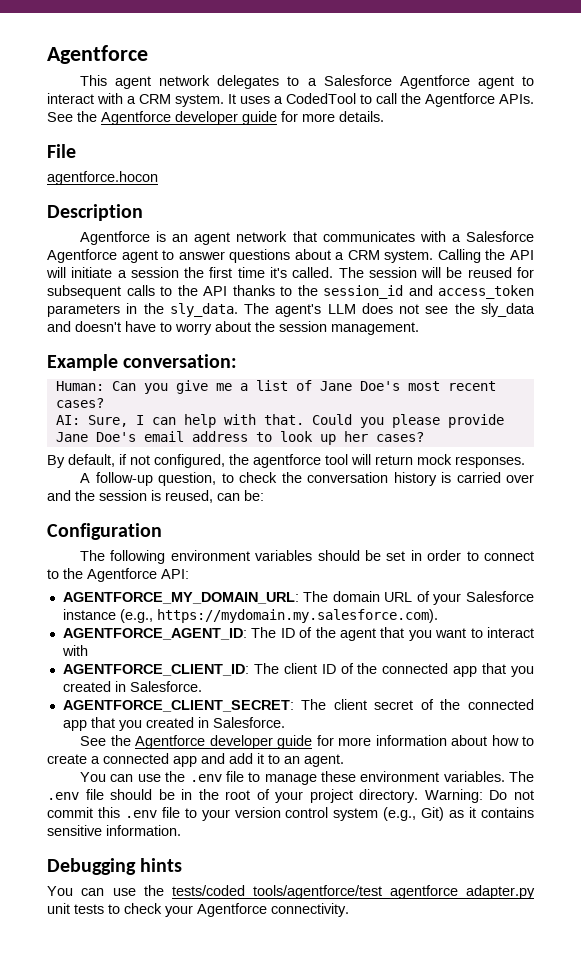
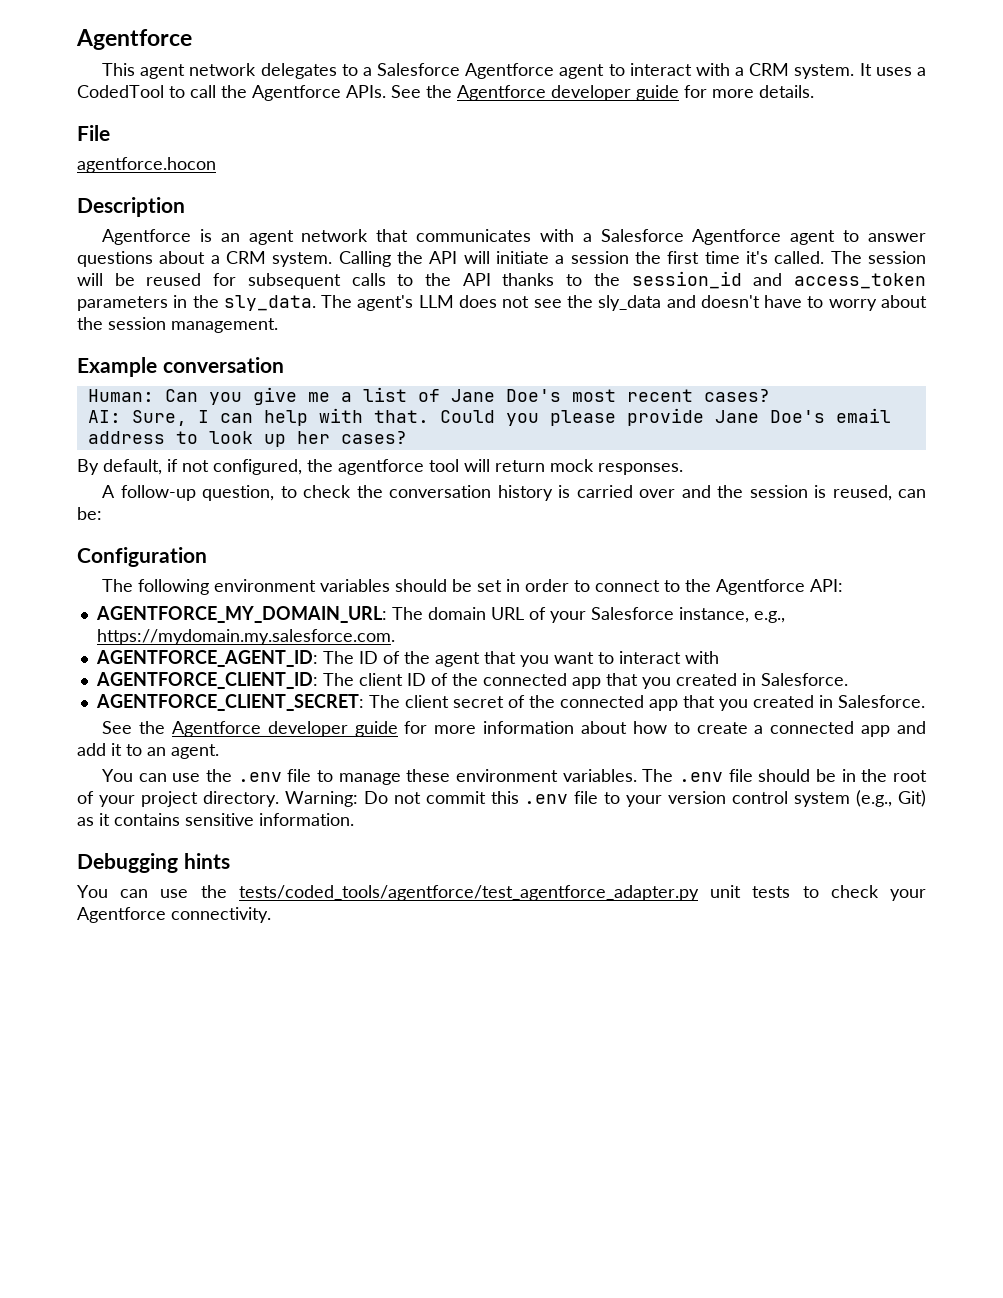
- Example conversation:
+ Example conversation
- AGENTFORCE_MY_DOMAIN_URL: The domain URL of your Salesforce instance (e.g., https://mydomain.my.salesforce.com).
+ AGENTFORCE_MY_DOMAIN_URL: The domain URL of your Salesforce instance, e.g., https://mydomain.my.salesforce.com.

